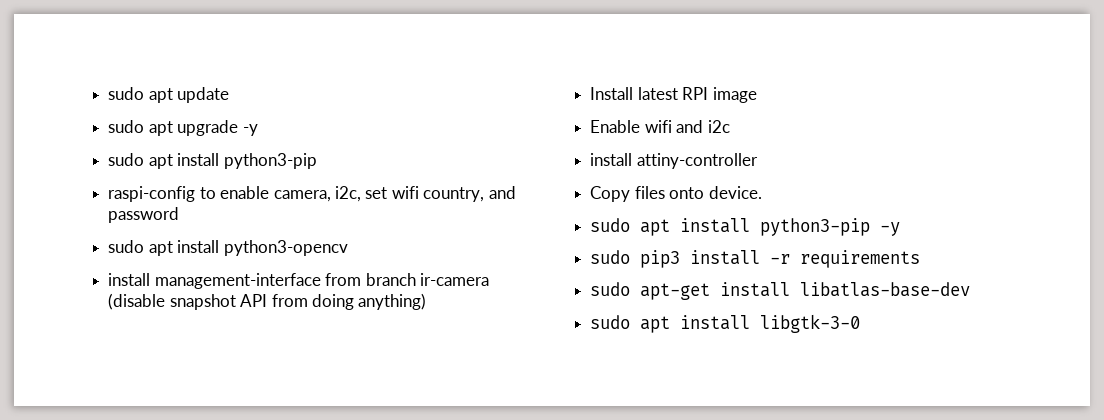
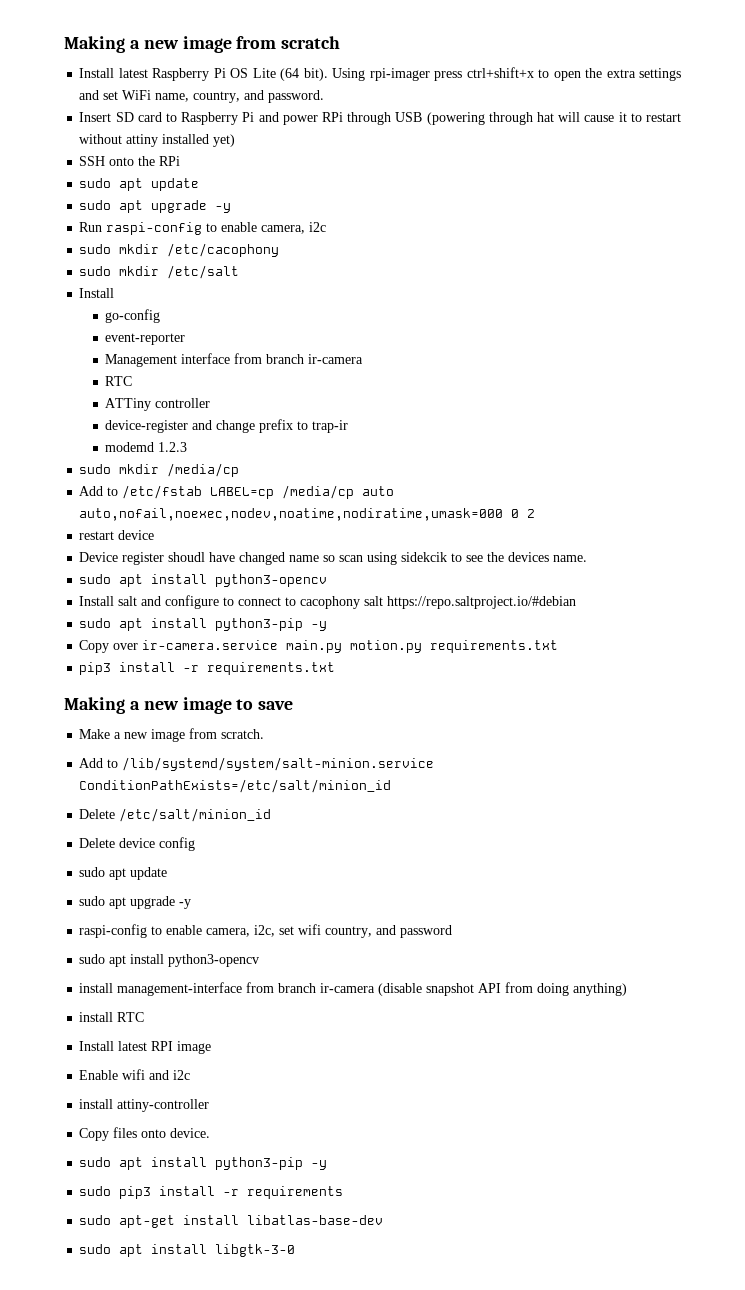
+ Making a new image from scratch
+ Install latest Raspberry Pi OS Lite (64 bit). Using rpi-imager press ctrl+shift+x to open the extra settings and set WiFi name, country, and password.
+ Insert SD card to Raspberry Pi and power RPi through USB (powering through hat will cause it to restart without attiny installed yet)
+ SSH onto the RPi
  sudo apt update
  sudo apt upgrade -y
- sudo apt install python3-pip
+ Run raspi-config to enable camera, i2c
+ sudo mkdir /etc/cacophony
+ sudo mkdir /etc/salt
+ Install
+ go-config
+ event-reporter
+ Management interface from branch ir-camera
+ RTC
+ ATTiny controller
+ device-register and change prefix to trap-ir
+ modemd 1.2.3
+ sudo mkdir /media/cp
+ Add to /etc/fstab LABEL=cp /media/cp auto auto,nofail,noexec,nodev,noatime,nodiratime,umask=000 0 2
+ restart device
+ Device register shoudl have changed name so scan using sidekcik to see the devices name.
+ sudo apt install python3-opencv
+ Install salt and configure to connect to cacophony salt https://repo.saltproject.io/#debian
+ sudo apt install python3-pip -y
+ Copy over ir-camera.service main.py motion.py requirements.txt
+ pip3 install -r requirements.txt
+ Making a new image to save
+ Make a new image from scratch.
+ Add to /lib/systemd/system/salt-minion.service ConditionPathExists=/etc/salt/minion_id
+ Delete /etc/salt/minion_id
+ Delete device config
+ sudo apt update
+ sudo apt upgrade -y
+ install RTC

